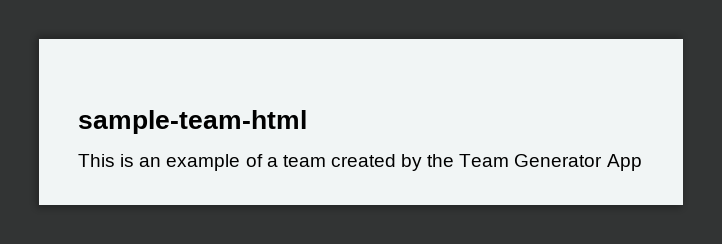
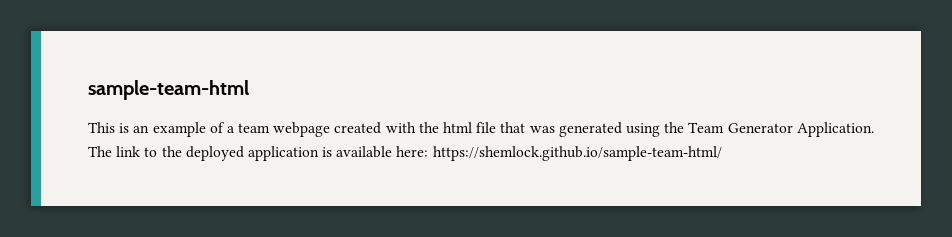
- This is an example of a team created by the Team Generator App
+ This is an example of a team webpage created with the html file that was generated using the Team Generator Application. The link to the deployed application is available here: https://shemlock.github.io/sample-team-html/

